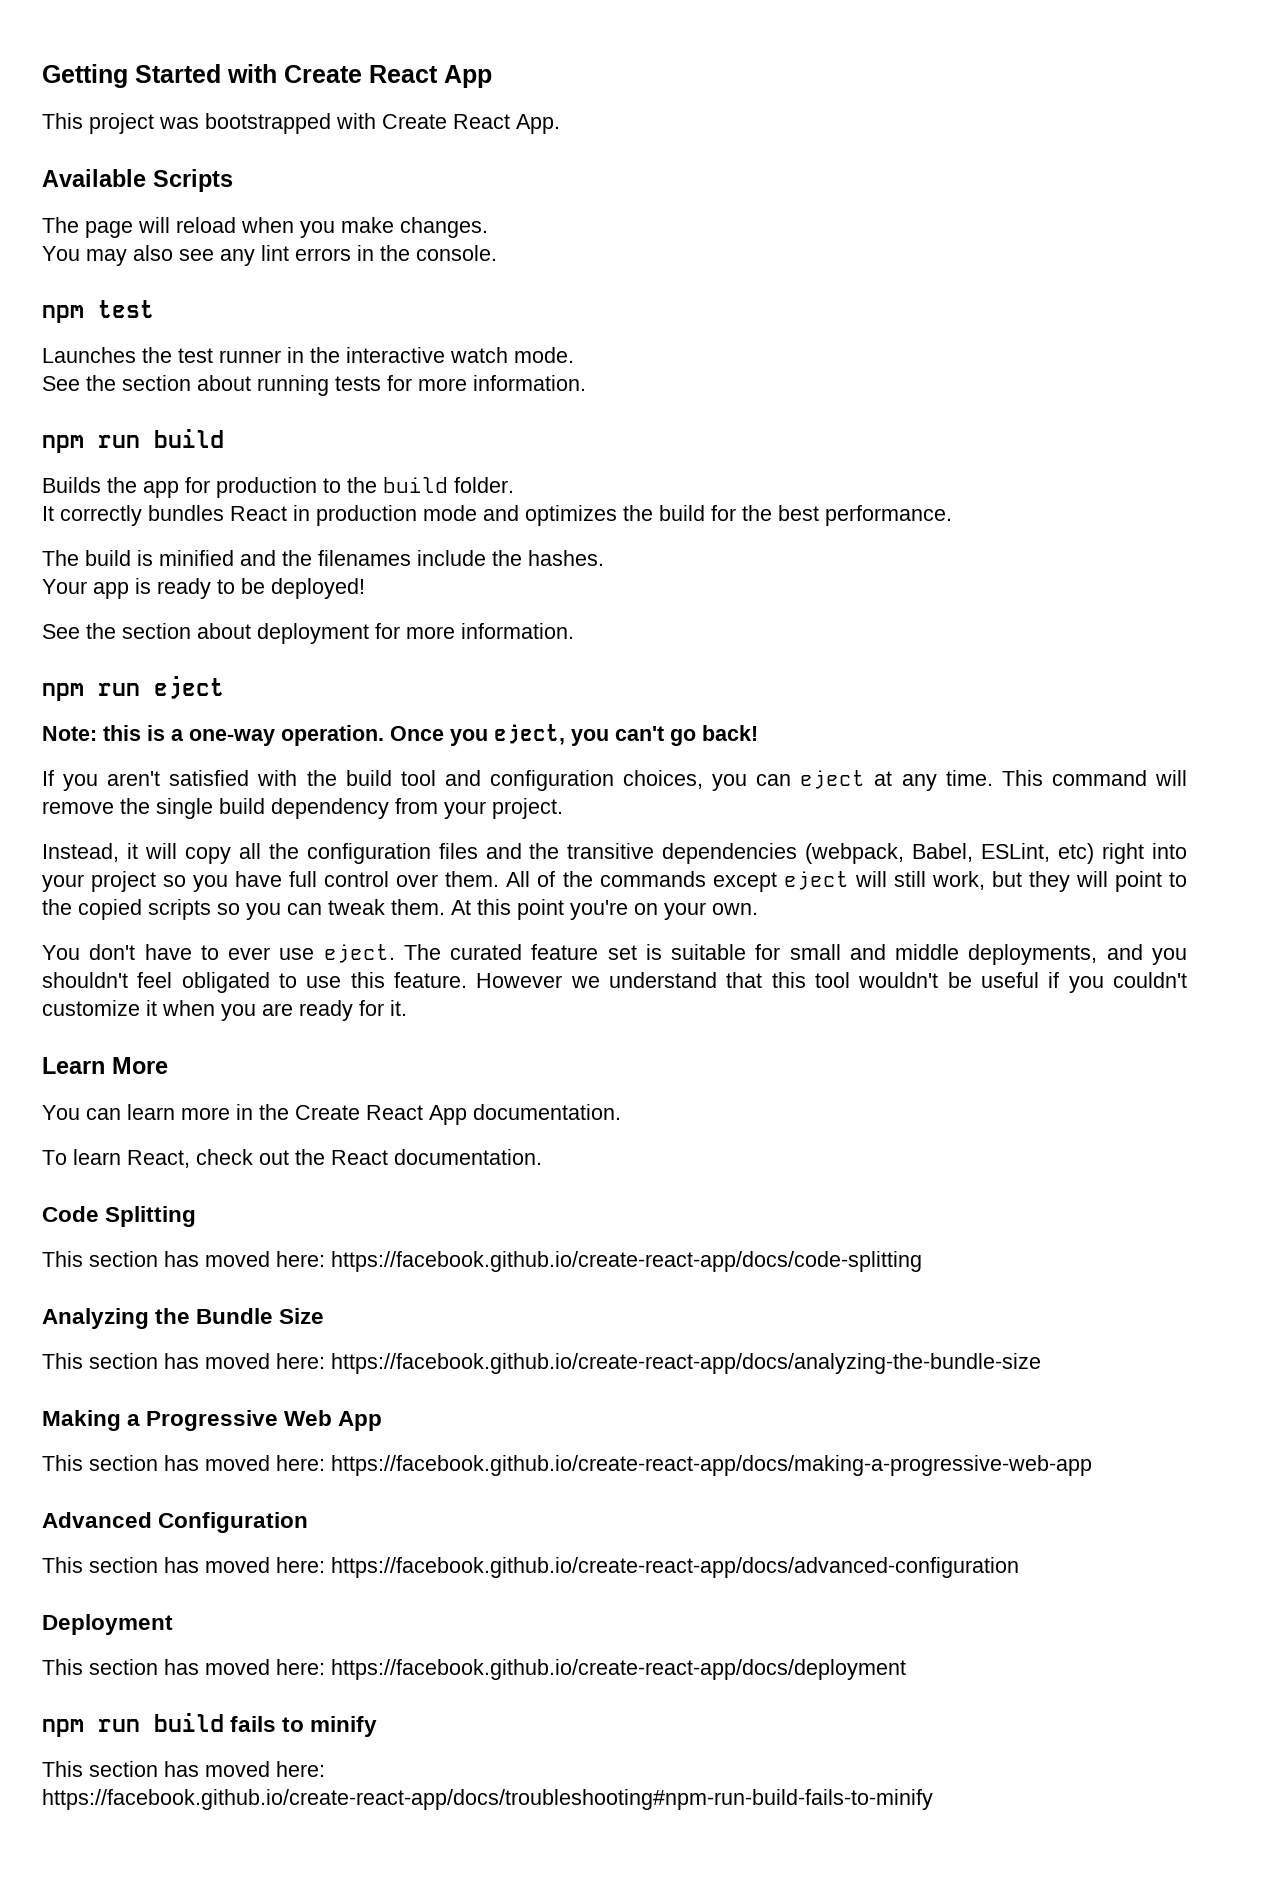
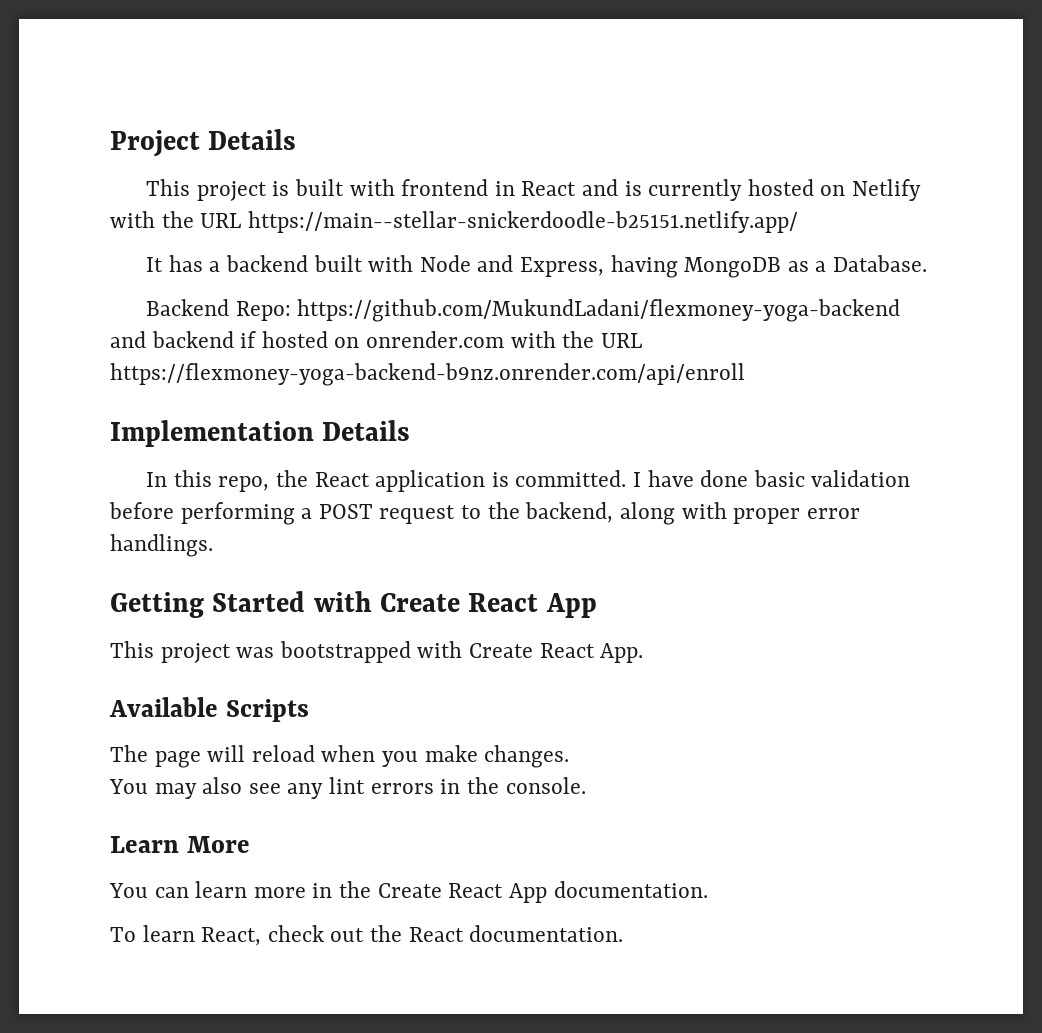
+ Project Details
+ This project is built with frontend in React and is currently hosted on Netlify with the URL https://main--stellar-snickerdoodle-b25151.netlify.app/
+ It has a backend built with Node and Express, having MongoDB as a Database.
+ Backend Repo: https://github.com/MukundLadani/flexmoney-yoga-backend and backend if hosted on onrender.com with the URL https://flexmoney-yoga-backend-b9nz.onrender.com/api/enroll
+ Implementation Details
+ In this repo, the React application is committed. I have done basic validation before performing a POST request to the backend, along with proper error handlings.
- npm test
- Launches the test runner in the interactive watch mode.
- See the section about running tests for more information.
- npm run build
- Builds the app for production to the build folder.
- It correctly bundles React in production mode and optimizes the build for the best performance.
- The build is minified and the filenames include the hashes.
- Your app is ready to be deployed!
- See the section about deployment for more information.
- npm run eject
- Note: this is a one-way operation. Once you eject, you can't go back!
- If you aren't satisfied with the build tool and configuration choices, you can eject at any time. This command will remove the single build dependency from your project.
- Instead, it will copy all the configuration files and the transitive dependencies (webpack, Babel, ESLint, etc) right into your project so you have full control over them. All of the commands except eject will still work, but they will point to the copied scripts so you can tweak them. At this point you're on your own.
- You don't have to ever use eject. The curated feature set is suitable for small and middle deployments, and you shouldn't feel obligated to use this feature. However we understand that this tool wouldn't be useful if you couldn't customize it when you are ready for it.
- Code Splitting
- This section has moved here: https://facebook.github.io/create-react-app/docs/code-splitting
- Analyzing the Bundle Size
- This section has moved here: https://facebook.github.io/create-react-app/docs/analyzing-the-bundle-size
- Making a Progressive Web App
- This section has moved here: https://facebook.github.io/create-react-app/docs/making-a-progressive-web-app
- Advanced Configuration
- This section has moved here: https://facebook.github.io/create-react-app/docs/advanced-configuration
- Deployment
- This section has moved here: https://facebook.github.io/create-react-app/docs/deployment
- npm run build fails to minify
- This section has moved here: https://facebook.github.io/create-react-app/docs/troubleshooting#npm-run-build-fails-to-minify

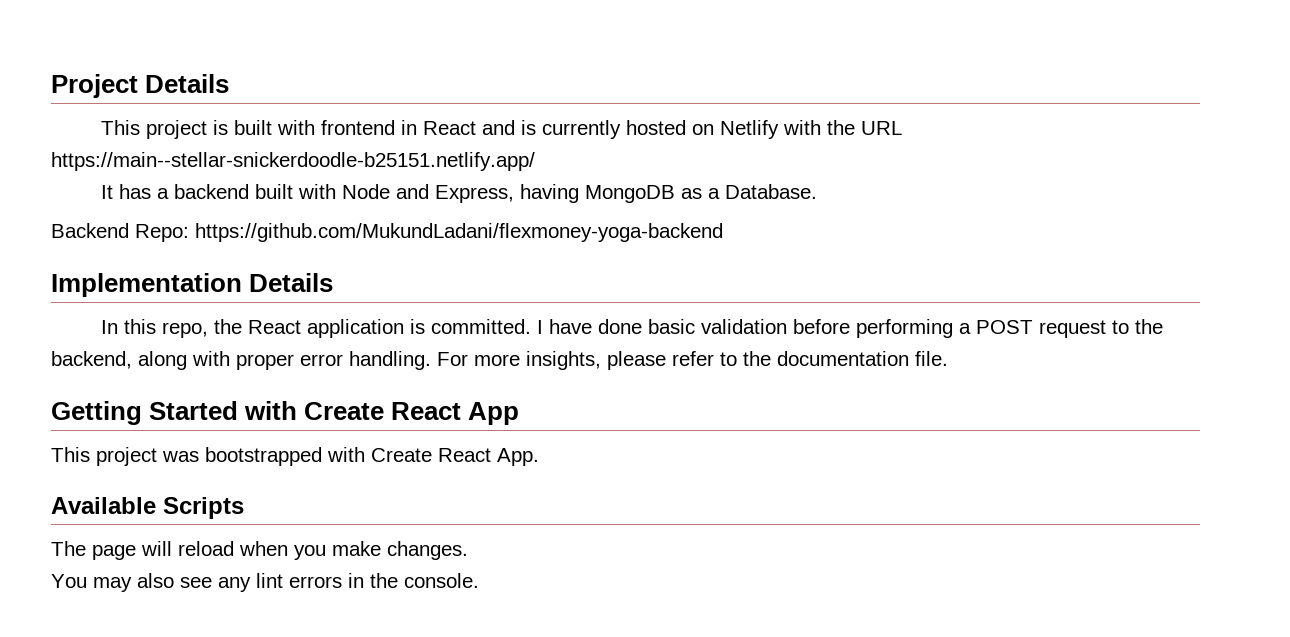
- Backend Repo: https://github.com/MukundLadani/flexmoney-yoga-backend and backend if hosted on onrender.com with the URL https://flexmoney-yoga-backend-b9nz.onrender.com/api/enroll
+ Backend Repo: https://github.com/MukundLadani/flexmoney-yoga-backend
- I have done basic validation before performing a POST request to the backend, along with proper error handlings.
+ I have done basic validation before performing a POST request to the backend, along with proper error handling. For more insights, please refer to the documentation file.
- Learn More
- You can learn more in the Create React App documentation.
- To learn React, check out the React documentation.

